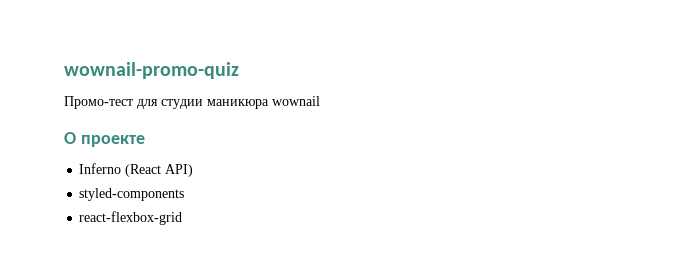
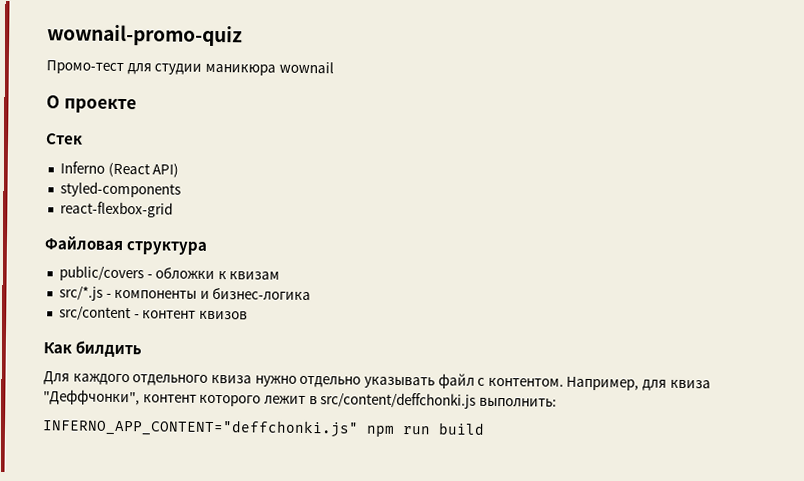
+ Стек
+ Файловая структура
+ public/covers - обложки к квизам
+ src/*.js - компоненты и бизнес-логика
+ src/content - контент квизов
+ Как билдить
+ Для каждого отдельного квиза нужно отдельно указывать файл с контентом. Например, для квиза "Деффчонки", контент которого лежит в src/content/deffchonki.js выполнить:
+ INFERNO_APP_CONTENT="deffchonki.js" npm run build

